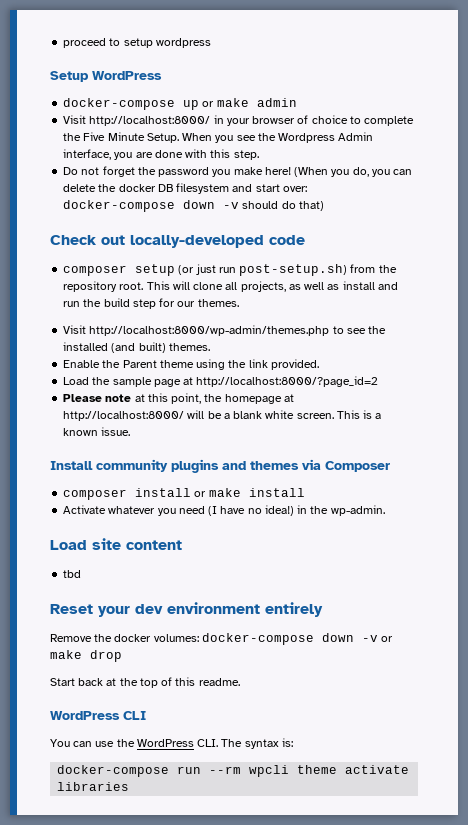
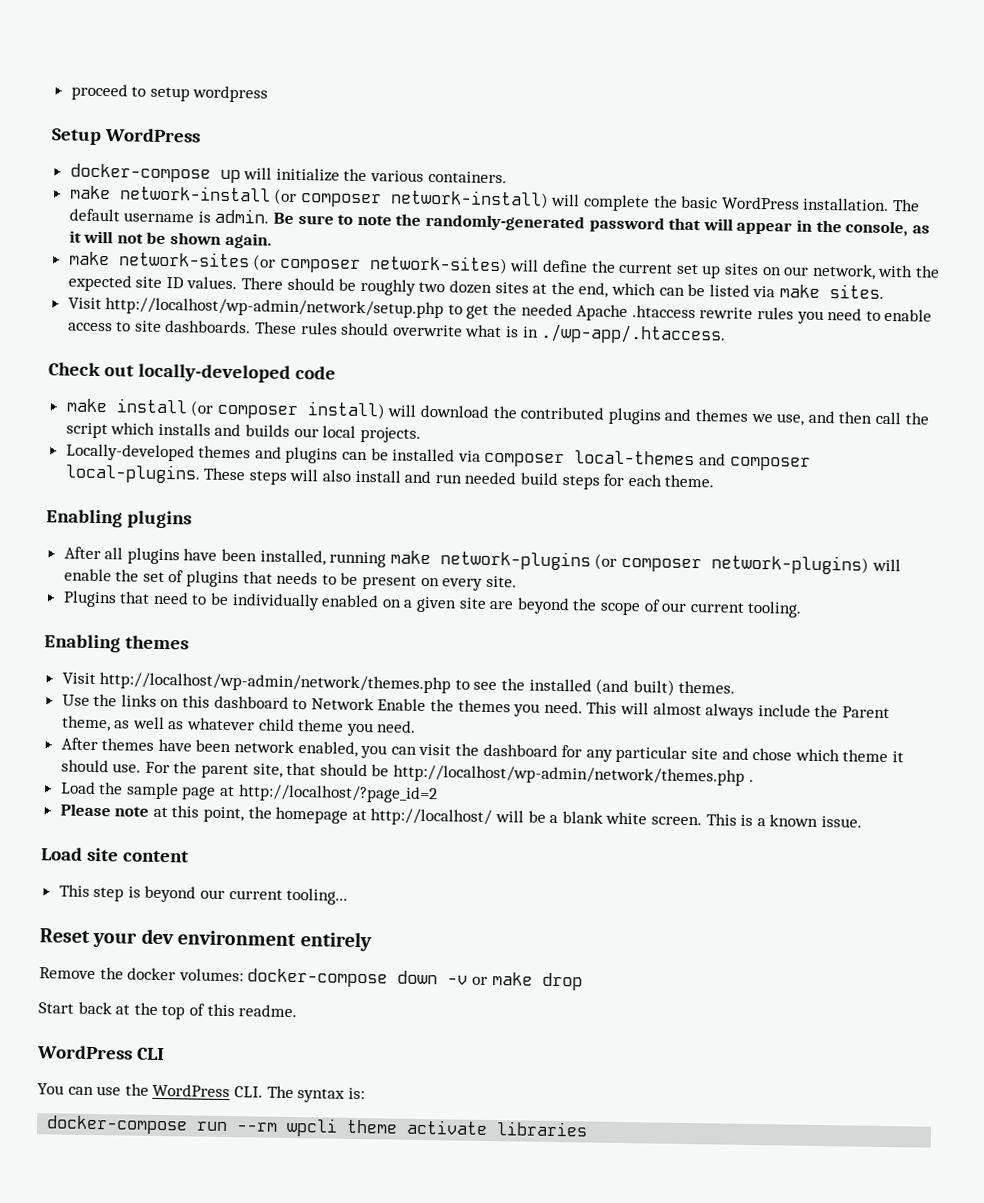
- docker-compose up or make admin
- Visit http://localhost:8000/ in your browser of choice to complete the Five Minute Setup. When you see the Wordpress Admin interface, you are done with this step.
- Do not forget the password you make here! (When you do, you can delete the docker DB filesystem and start over: docker-compose down -v should do that)
+ docker-compose up will initialize the various containers.
+ make network-install (or composer network-install) will complete the basic WordPress installation. The default username is admin. Be sure to note the randomly-generated password that will appear in the console, as it will not be shown again.
+ make network-sites (or composer network-sites) will define the current set up sites on our network, with the expected site ID values. There should be roughly two dozen sites at the end, which can be listed via make sites.
+ Visit http://localhost/wp-admin/network/setup.php to get the needed Apache .htaccess rewrite rules you need to enable access to site dashboards. These rules should overwrite what is in ./wp-app/.htaccess.
  Check out locally-developed code
- composer setup (or just run post-setup.sh) from the repository root. This will clone all projects, as well as install and run the build step for our themes.
- Visit http://localhost:8000/wp-admin/themes.php to see the installed (and built) themes.
+ make install (or composer install) will download the contributed plugins and themes we use, and then call the script which installs and builds our local projects.
+ Locally-developed themes and plugins can be installed via composer local-themes and composer local-plugins. These steps will also install and run needed build steps for each theme.
+ Enabling plugins
+ After all plugins have been installed, running make network-plugins (or composer network-plugins) will enable the set of plugins that needs to be present on every site.
+ Plugins that need to be individually enabled on a given site are beyond the scope of our current tooling.
+ Enabling themes
+ Visit http://localhost/wp-admin/network/themes.php to see the installed (and built) themes.
- Enable the Parent theme using the link provided.
+ Use the links on this dashboard to Network Enable the themes you need. This will almost always include the Parent theme, as well as whatever child theme you need.
+ After themes have been network enabled, you can visit the dashboard for any particular site and chose which theme it should use. For the parent site, that should be http://localhost/wp-admin/network/themes.php .
- Load the sample page at http://localhost:8000/?page_id=2
+ Load the sample page at http://localhost/?page_id=2
- Please note at this point, the homepage at http://localhost:8000/ will be a blank white screen.
+ Please note at this point, the homepage at http://localhost/ will be a blank white screen.
- Install community plugins and themes via Composer
- composer install or make install
- Activate whatever you need (I have no idea!) in the wp-admin.
  Load site content
- tbd
+ This step is beyond our current tooling...

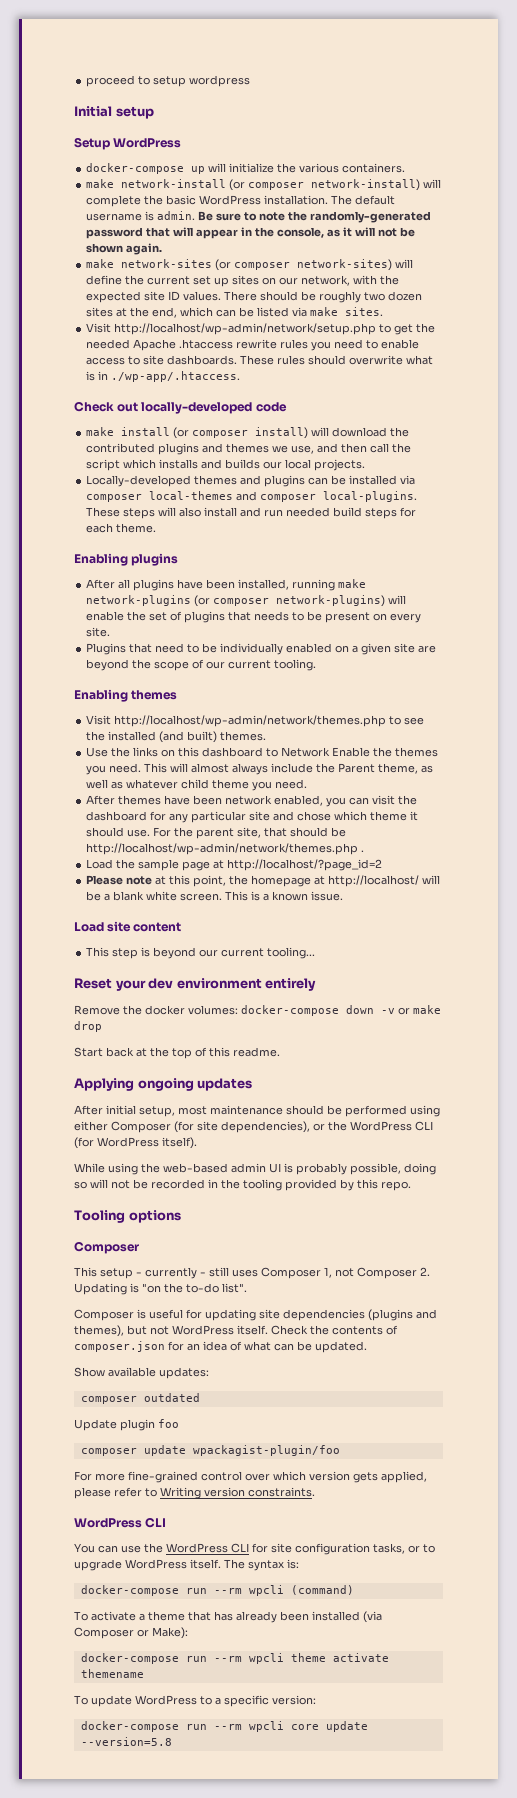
+ Initial setup
+ Applying ongoing updates
+ After initial setup, most maintenance should be performed using either Composer (for site dependencies), or the WordPress CLI (for WordPress itself).
+ While using the web-based admin UI is probably possible, doing so will not be recorded in the tooling provided by this repo.
+ Tooling options
+ Composer
+ This setup - currently - still uses Composer 1, not Composer 2. Updating is "on the to-do list".
+ Composer is useful for updating site dependencies (plugins and themes), but not WordPress itself. Check the contents of composer.json for an idea of what can be updated.
+ Show available updates:
+ composer outdated
+ Update plugin foo
+ composer update wpackagist-plugin/foo
+ For more fine-grained control over which version gets applied, please refer to Writing version constraints.
- You can use the WordPress CLI. The syntax is:
+ You can use the WordPress CLI for site configuration tasks, or to upgrade WordPress itself. The syntax is:
+ docker-compose run --rm wpcli (command)
+ To activate a theme that has already been installed (via Composer or Make):
- docker-compose run --rm wpcli theme activate libraries
+ docker-compose run --rm wpcli theme activate themename
+ To update WordPress to a specific version:
+ docker-compose run --rm wpcli core update --version=5.8

